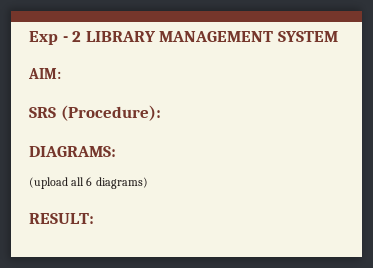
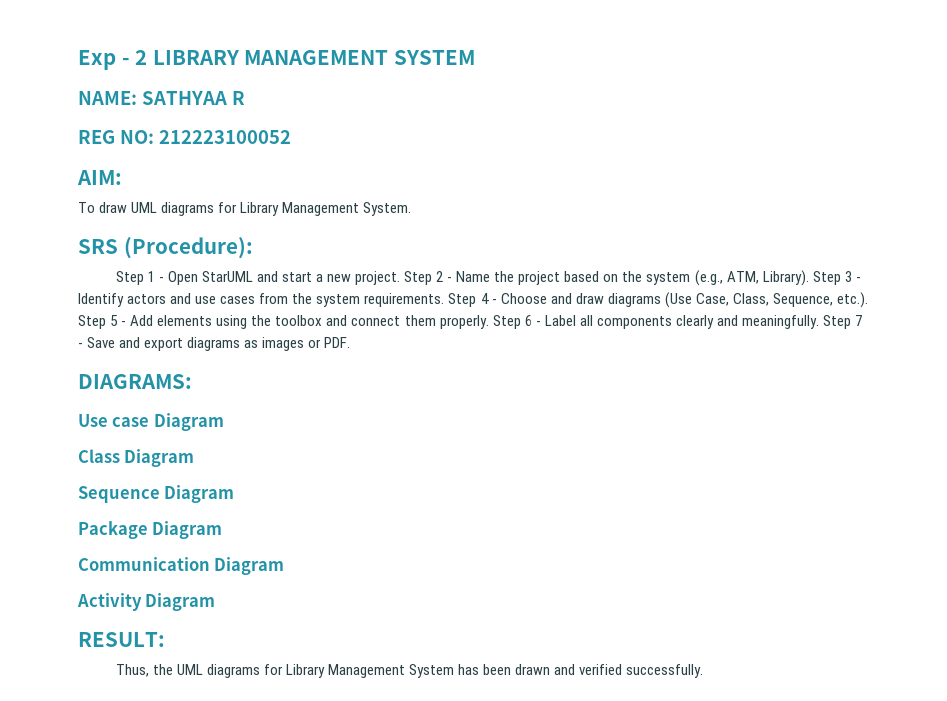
+ NAME: SATHYAA R
+ REG NO: 212223100052
  AIM:
+ To draw UML diagrams for Library Management System.
  SRS (Procedure):
+ Step 1 - Open StarUML and start a new project. Step 2 - Name the project based on the system (e.g., ATM, Library). Step 3 - Identify actors and use cases from the system requirements. Step 4 - Choose and draw diagrams (Use Case, Class, Sequence, etc.). Step 5 - Add elements using the toolbox and connect them properly. Step 6 - Label all components clearly and meaningfully. Step 7 - Save and export diagrams as images or PDF.
  DIAGRAMS:
- (upload all 6 diagrams)
+ Use case Diagram
+ Class Diagram
+ Sequence Diagram
+ Package Diagram
+ Communication Diagram
+ Activity Diagram
  RESULT:
+ Thus, the UML diagrams for Library Management System has been drawn and verified successfully.

